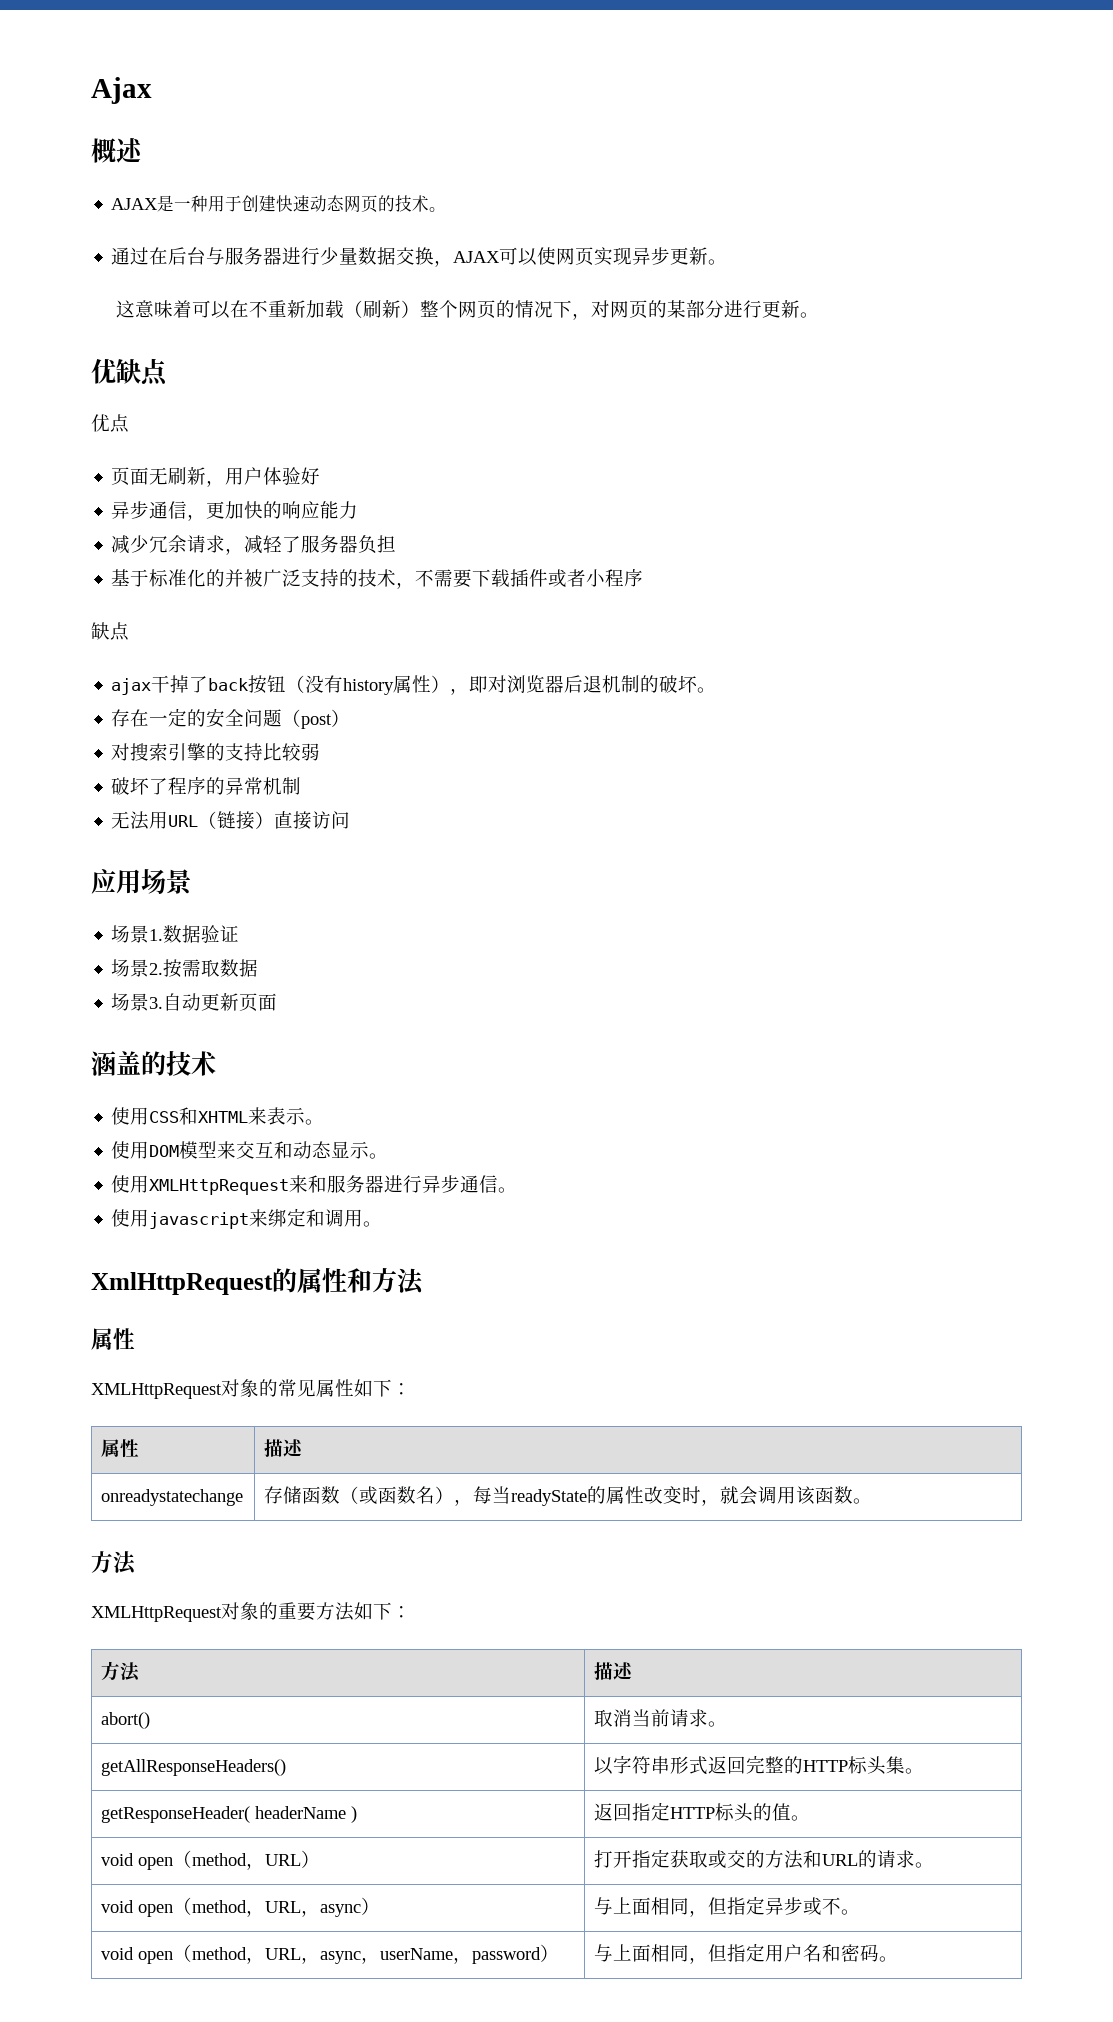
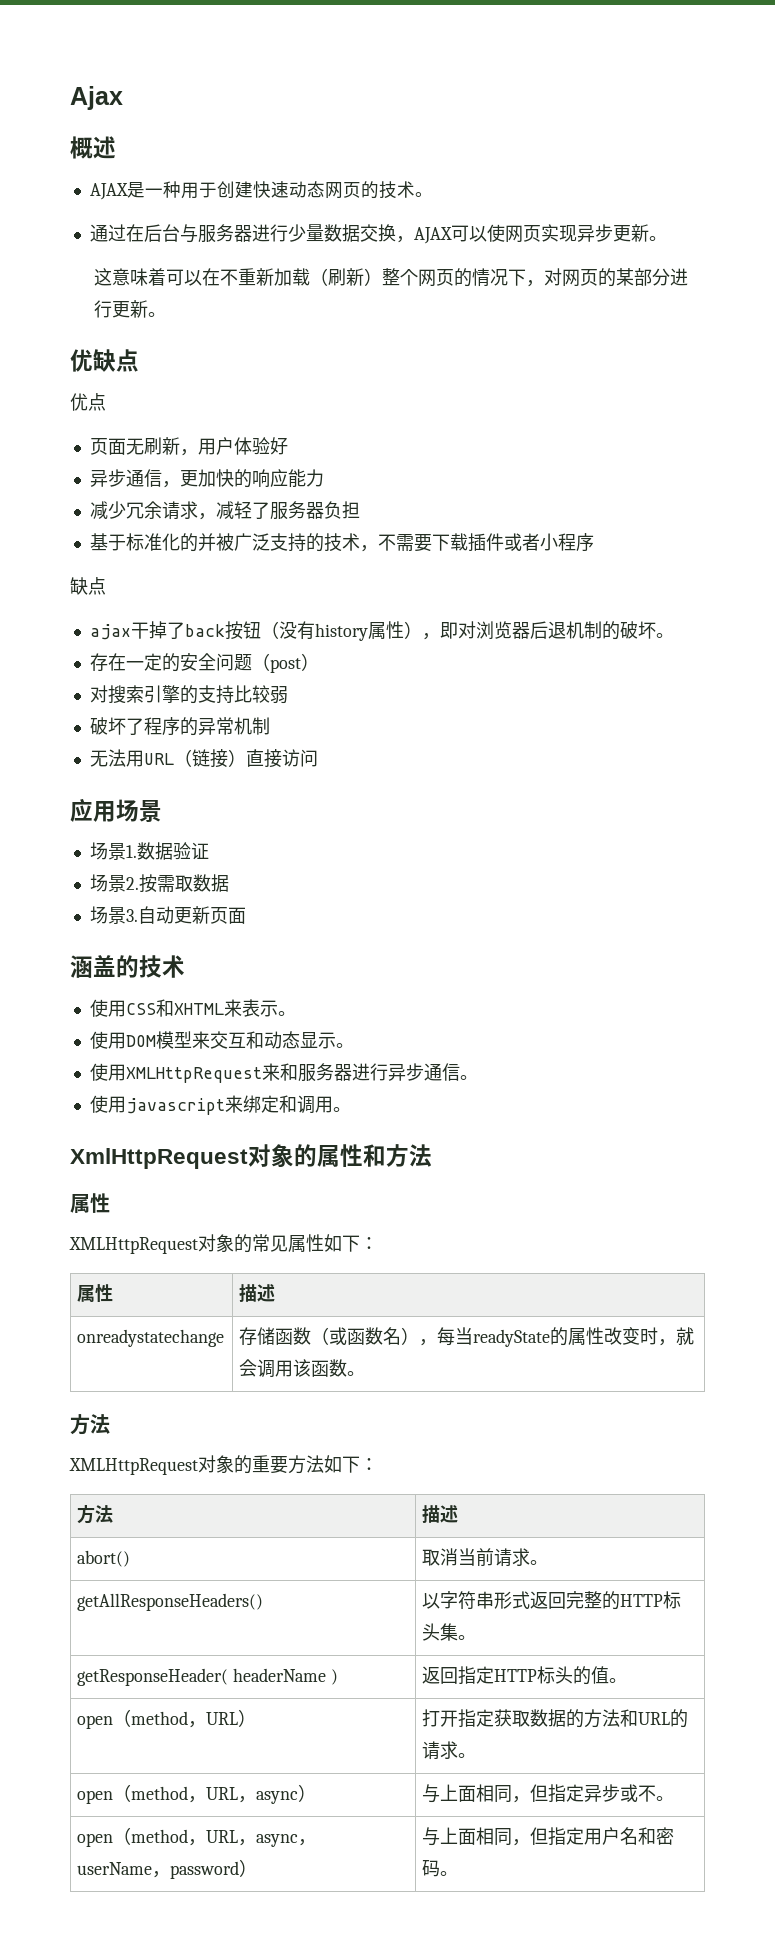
- XmlHttpRequest的属性和方法
+ XmlHttpRequest对象的属性和方法
- void open（method，URL） | 打开指定获取或交的方法和URL的请求。
+ open（method，URL） | 打开指定获取数据的方法和URL的请求。
- void open（method，URL，async） | 与上面相同，但指定异步或不。
+ open（method，URL，async） | 与上面相同，但指定异步或不。
- void open（method，URL，async，userName，password） | 与上面相同，但指定用户名和密码。
+ open（method，URL，async，userName，password） | 与上面相同，但指定用户名和密码。

